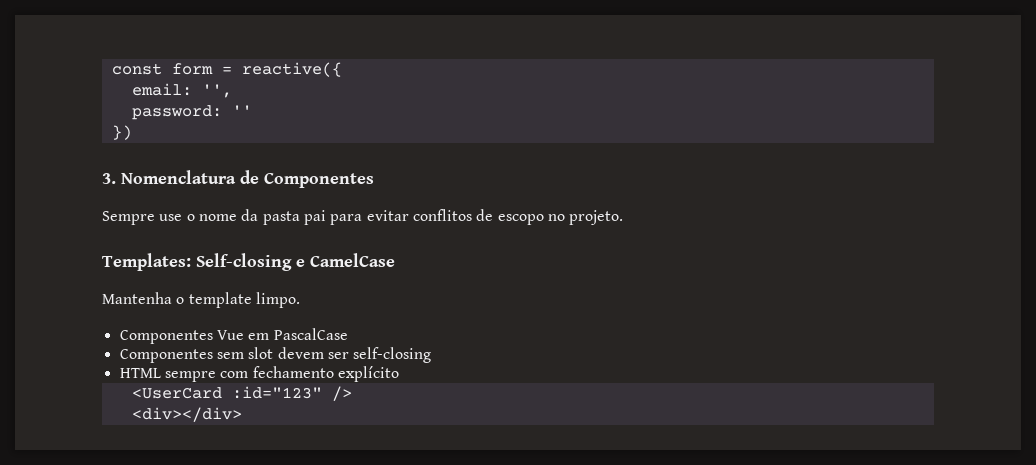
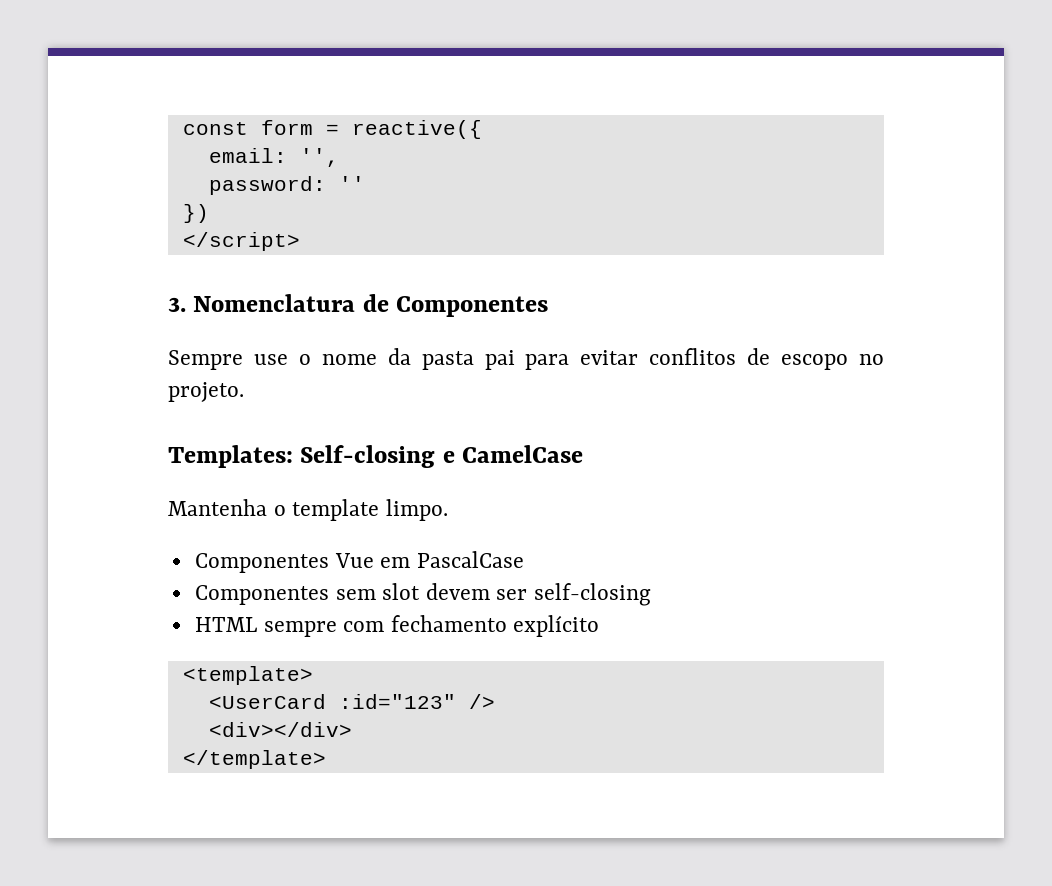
+ </script>
+ <template>
+ </template>

